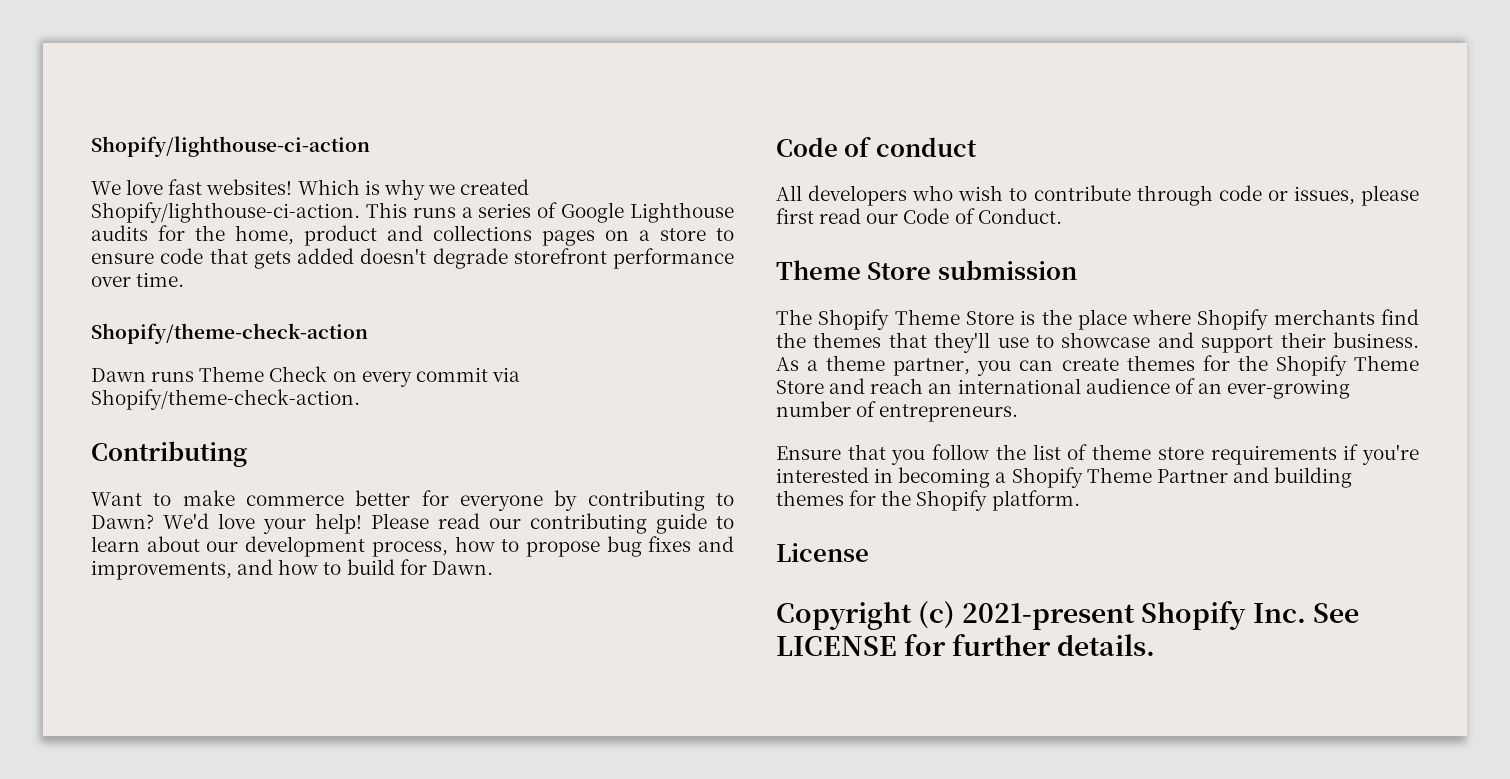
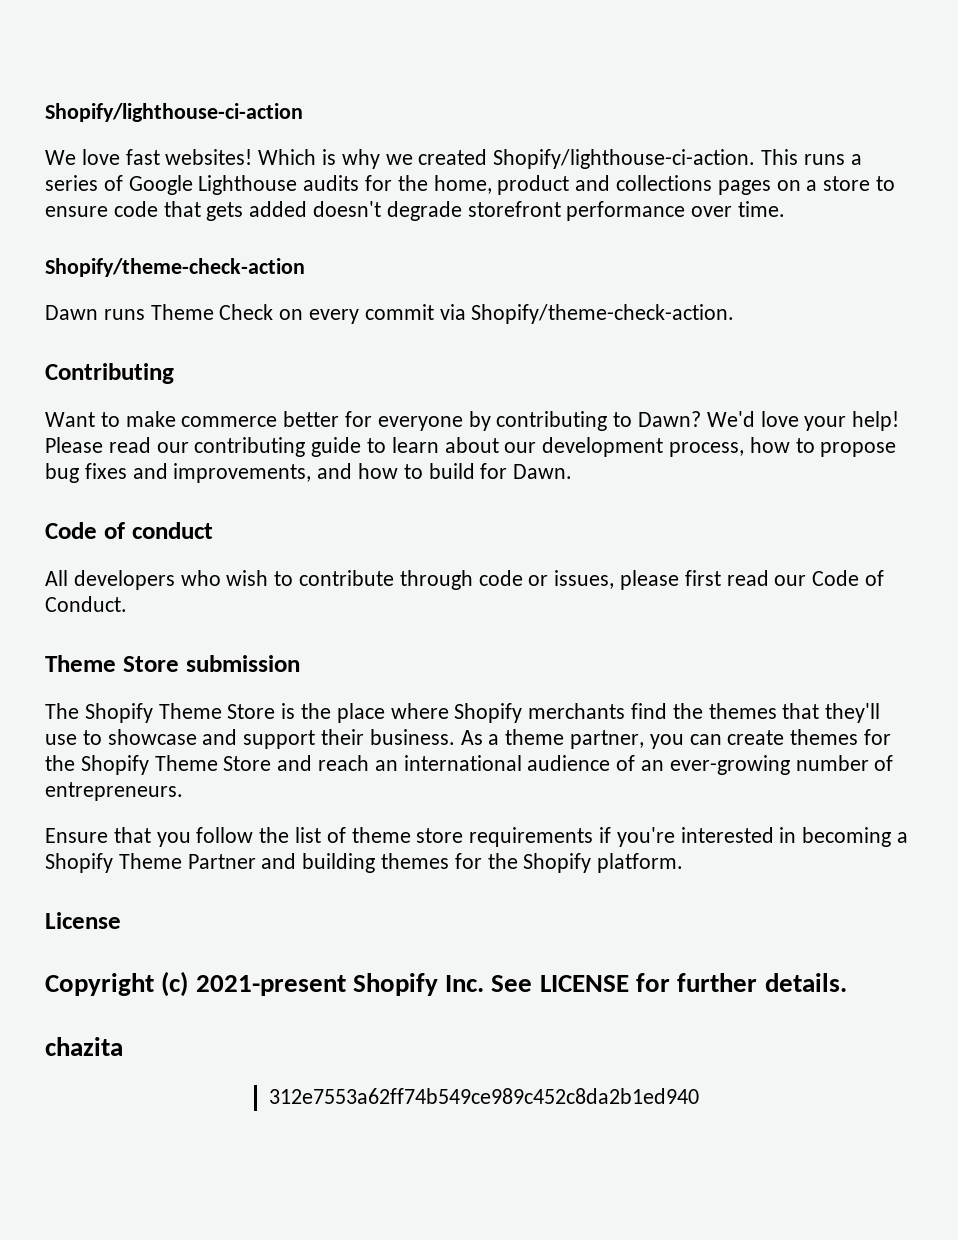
+ chazita
+ 312e7553a62ff74b549ce989c452c8da2b1ed940

